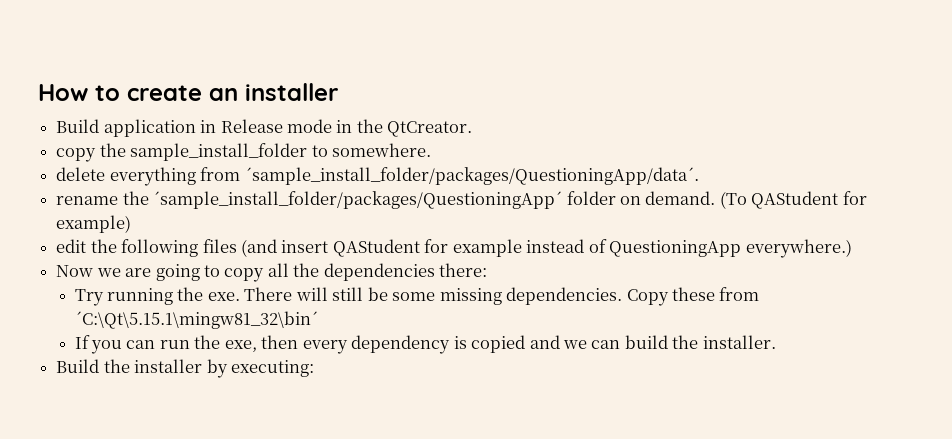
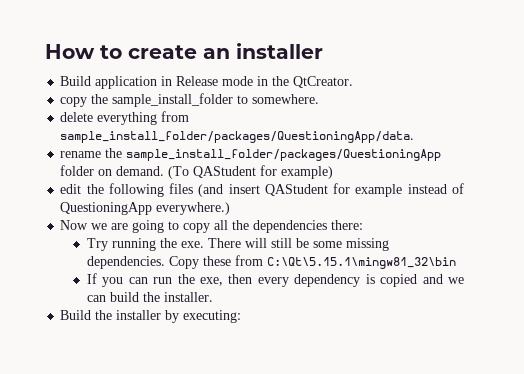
- delete everything from ´sample_install_folder/packages/QuestioningApp/data´.
+ delete everything from sample_install_folder/packages/QuestioningApp/data.
- rename the ´sample_install_folder/packages/QuestioningApp´ folder on demand.
+ rename the sample_install_folder/packages/QuestioningApp folder on demand.
- Copy these from ´C:\Qt\5.15.1\mingw81_32\bin´
+ Copy these from C:\Qt\5.15.1\mingw81_32\bin

